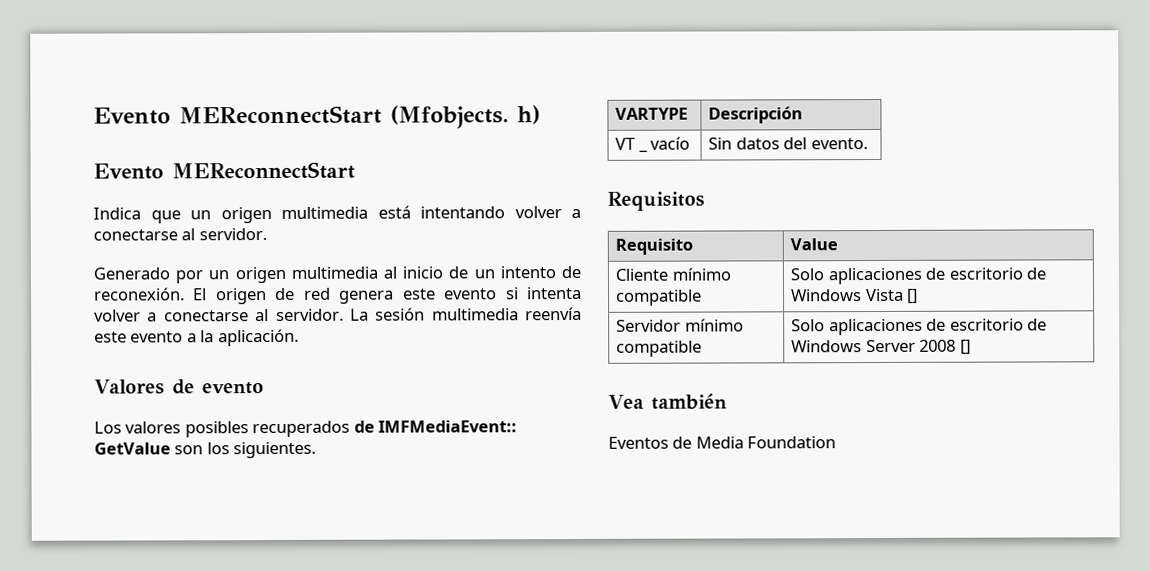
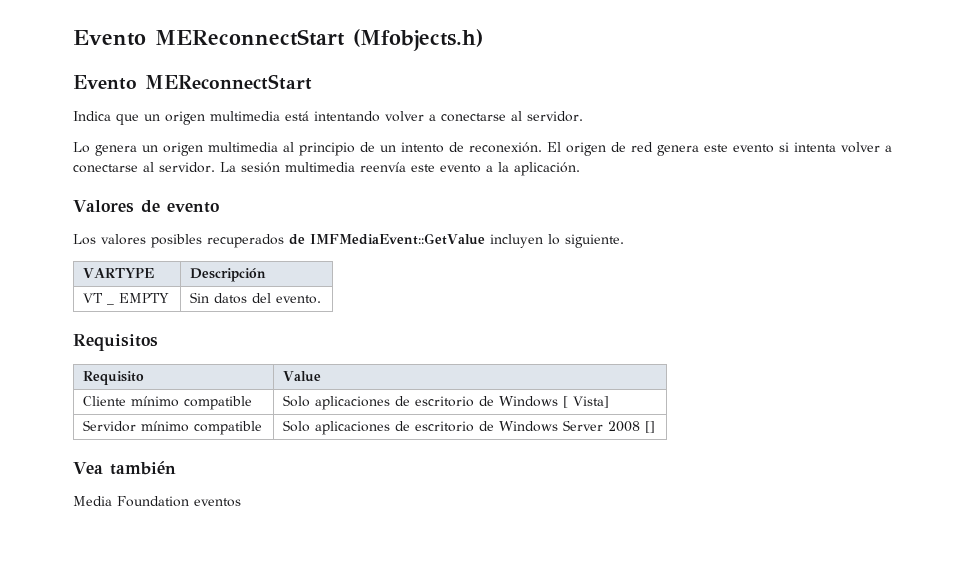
- Evento MEReconnectStart (Mfobjects. h)
+ Evento MEReconnectStart (Mfobjects.h)
- Generado por un origen multimedia al inicio de un intento de reconexión.
+ Lo genera un origen multimedia al principio de un intento de reconexión.
- Los valores posibles recuperados de IMFMediaEvent:: GetValue son los siguientes.
+ Los valores posibles recuperados de IMFMediaEvent::GetValue incluyen lo siguiente.
- VT _ vacío | Sin datos del evento.
+ VT _ EMPTY | Sin datos del evento.
- Cliente mínimo compatible | Solo aplicaciones de escritorio de Windows Vista []
+ Cliente mínimo compatible | Solo aplicaciones de escritorio de Windows [ Vista]
- Eventos de Media Foundation
+ Media Foundation eventos

